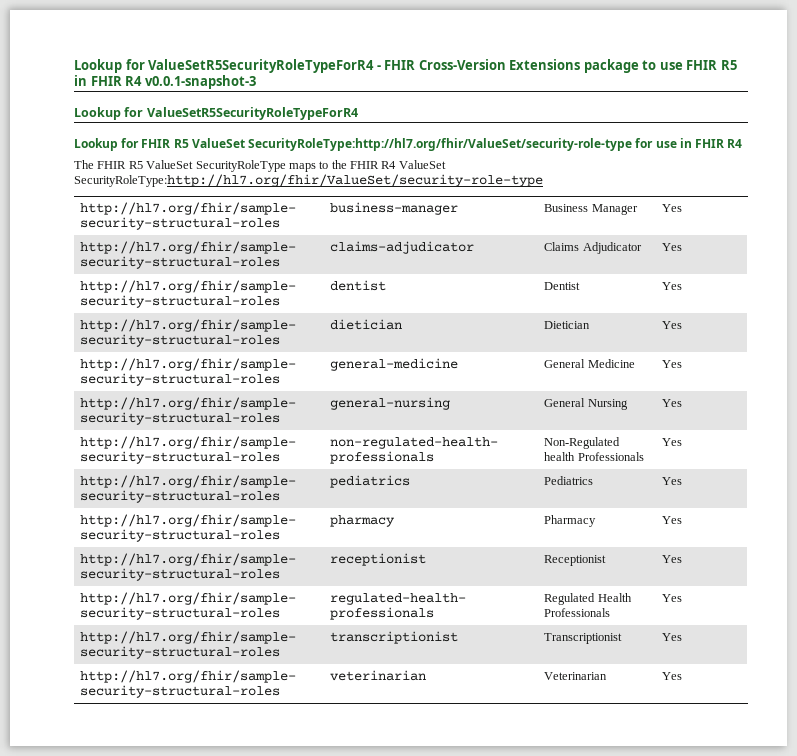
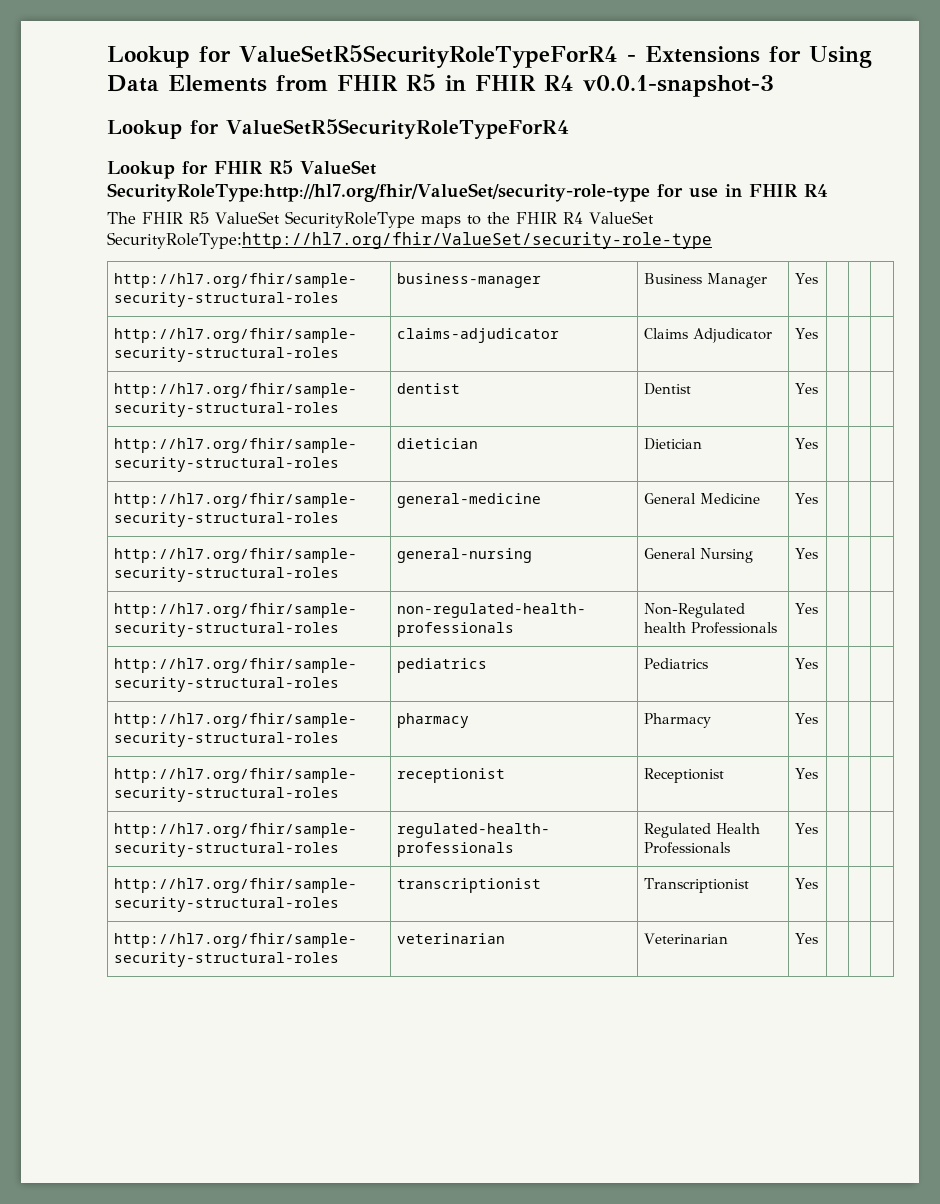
- Lookup for ValueSetR5SecurityRoleTypeForR4 - FHIR Cross-Version Extensions package to use FHIR R5 in FHIR R4 v0.0.1-snapshot-3
+ Lookup for ValueSetR5SecurityRoleTypeForR4 - Extensions for Using Data Elements from FHIR R5 in FHIR R4 v0.0.1-snapshot-3

